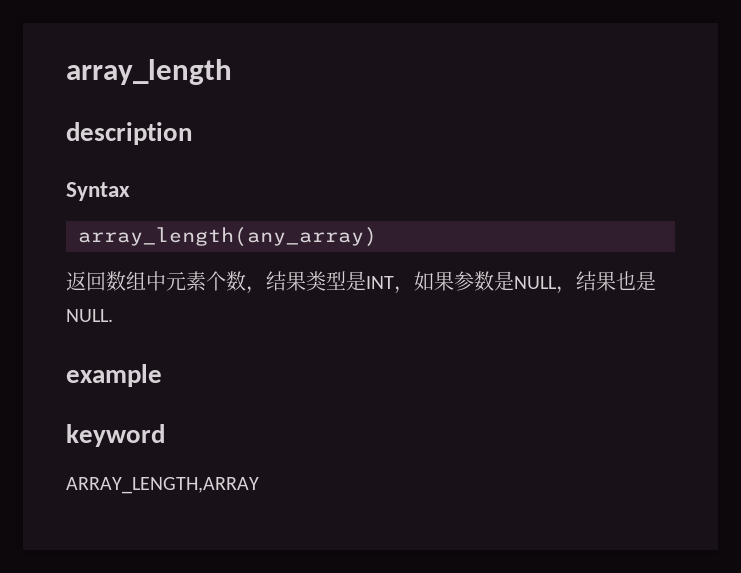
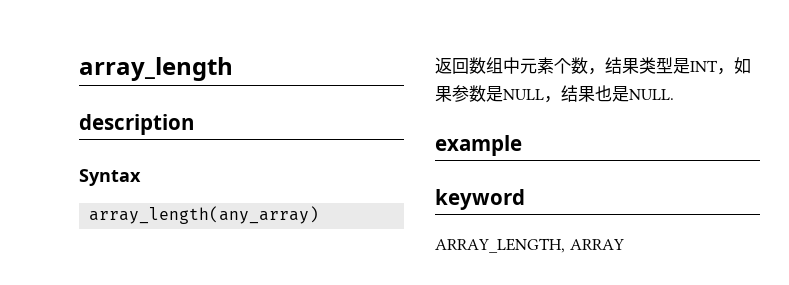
- ARRAY_LENGTH,ARRAY
+ ARRAY_LENGTH, ARRAY

